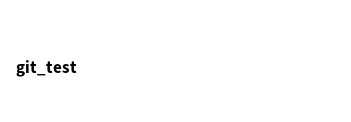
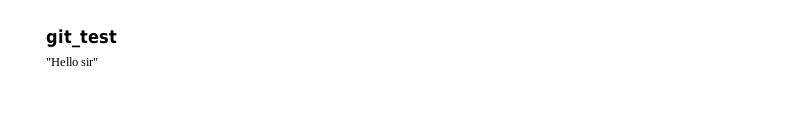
+ "Hello sir"

